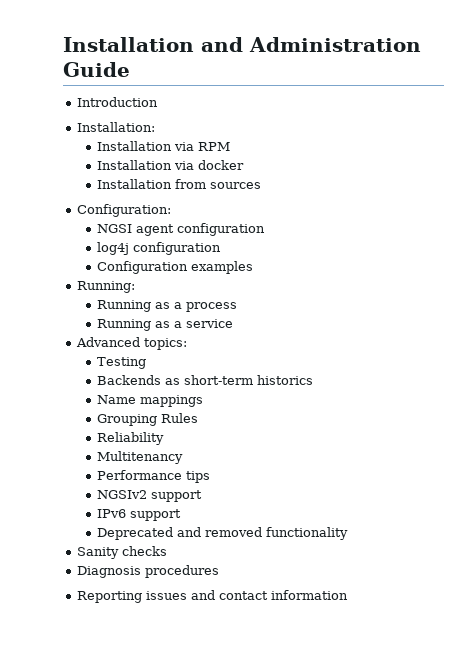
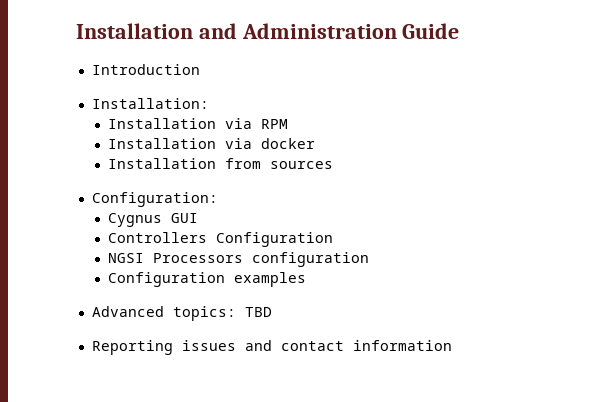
- NGSI agent configuration
- log4j configuration
+ Cygnus GUI
+ Controllers Configuration
+ NGSI Processors configuration
  Configuration examples
- Running:
- Running as a process
- Running as a service
- Advanced topics:
- Testing
- Backends as short-term historics
- Name mappings
- Grouping Rules
- Reliability
- Multitenancy
- Performance tips
- NGSIv2 support
- IPv6 support
- Deprecated and removed functionality
- Sanity checks
- Diagnosis procedures
+ Advanced topics: TBD

